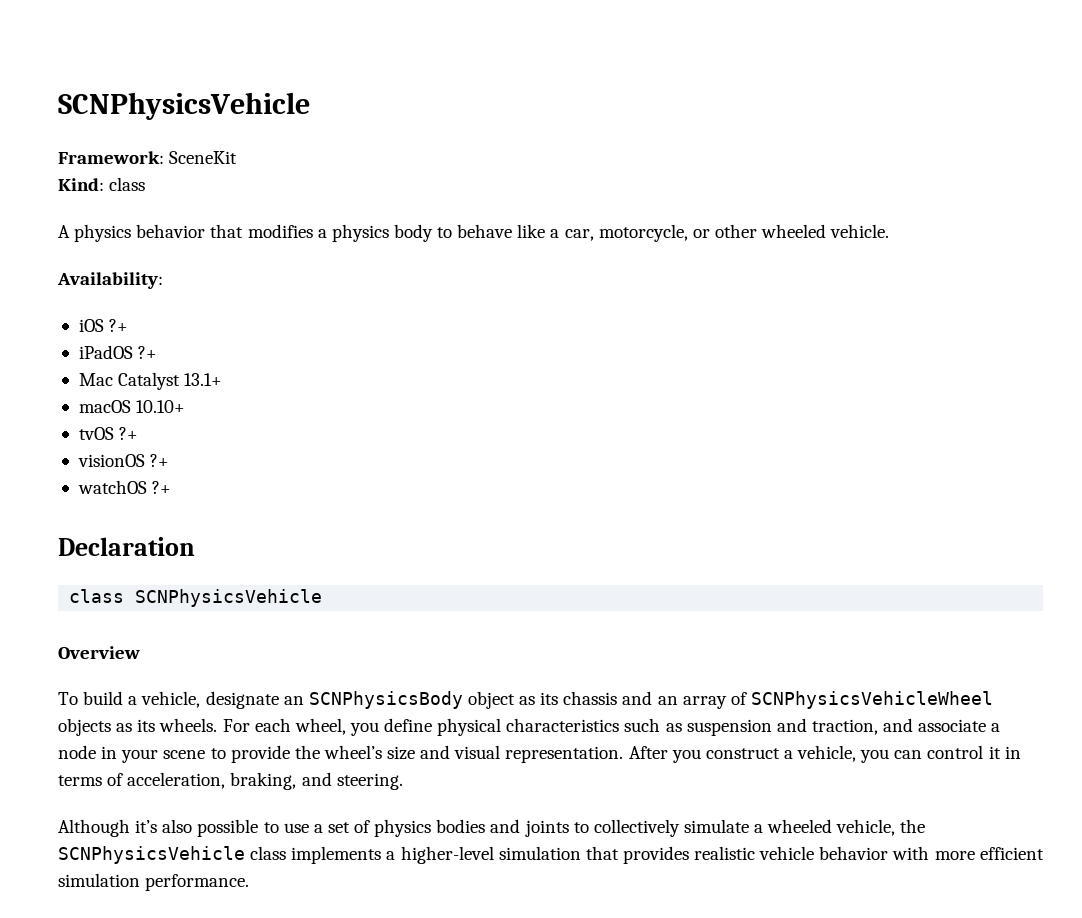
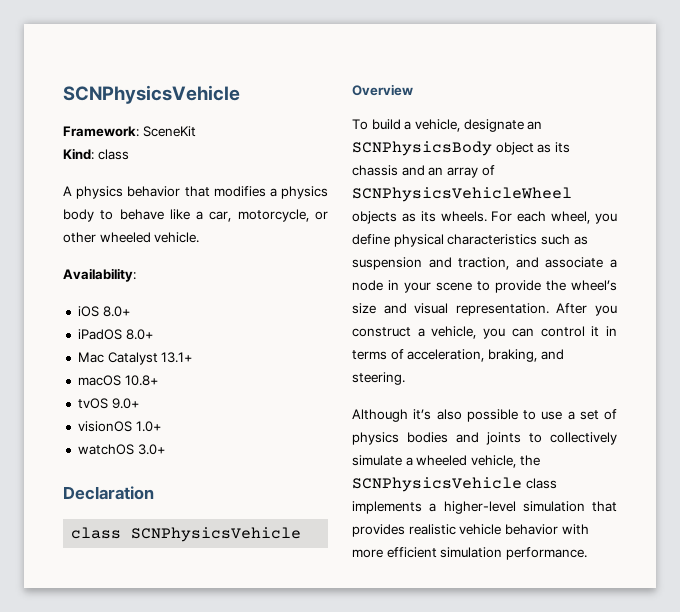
- iOS ?+
+ iOS 8.0+
- iPadOS ?+
+ iPadOS 8.0+
- macOS 10.10+
+ macOS 10.8+
- tvOS ?+
+ tvOS 9.0+
- visionOS ?+
+ visionOS 1.0+
- watchOS ?+
+ watchOS 3.0+

